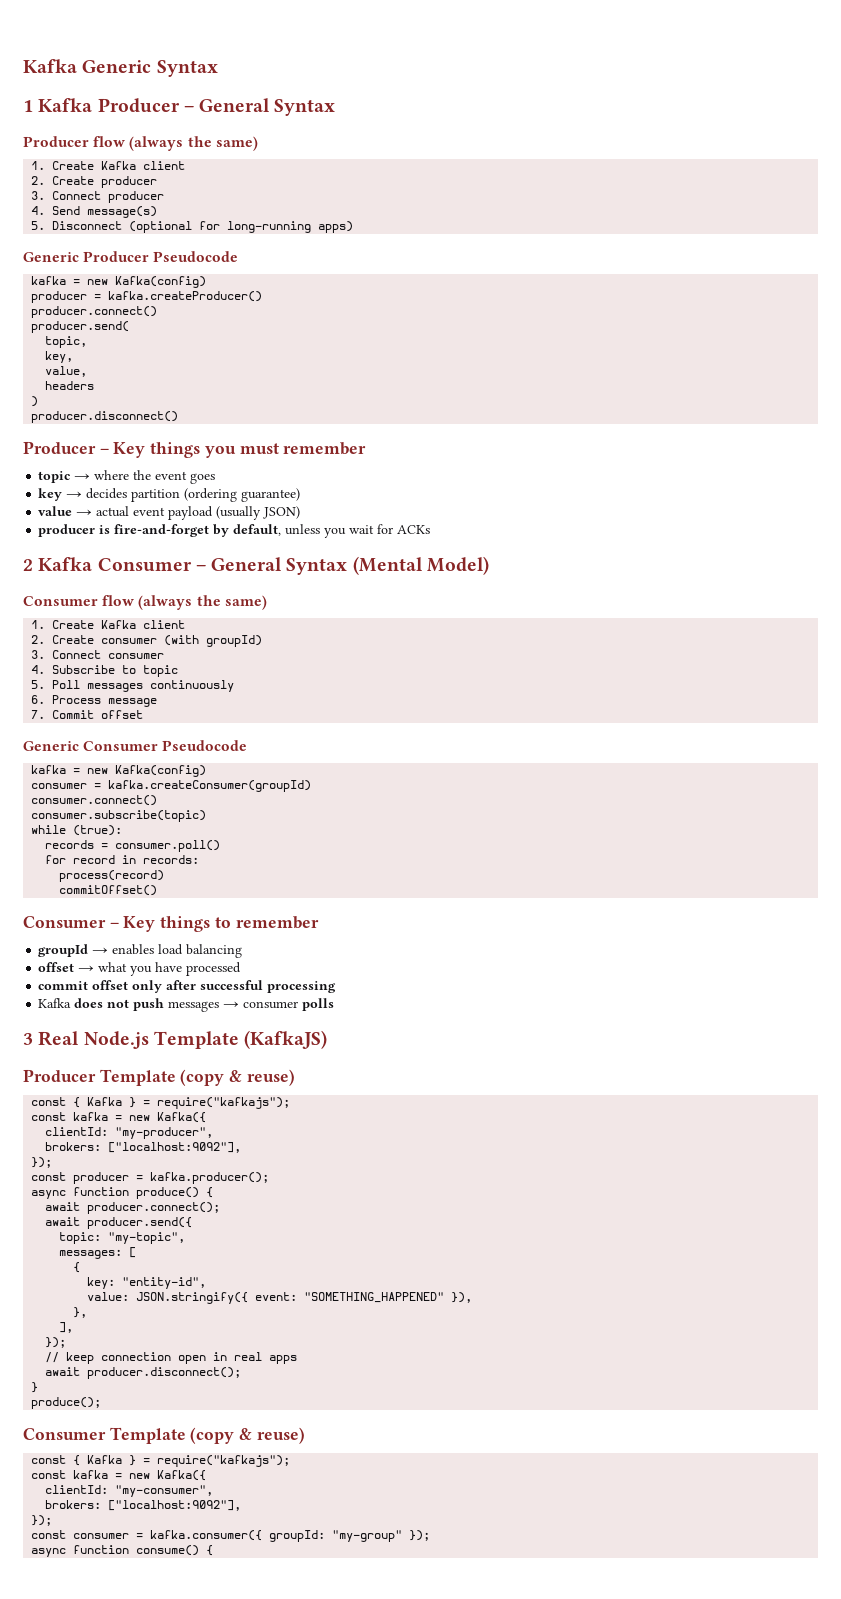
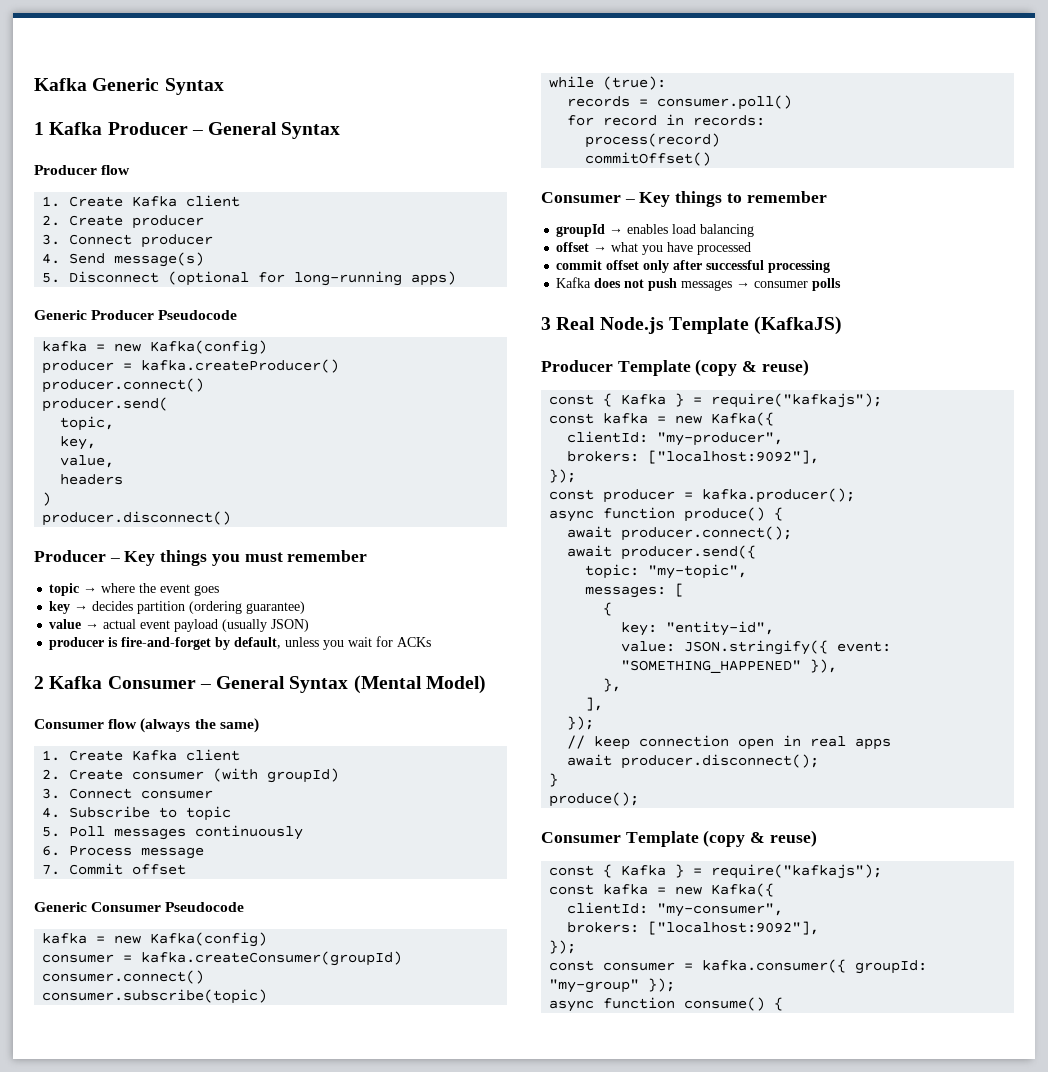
- Producer flow (always the same)
+ Producer flow

